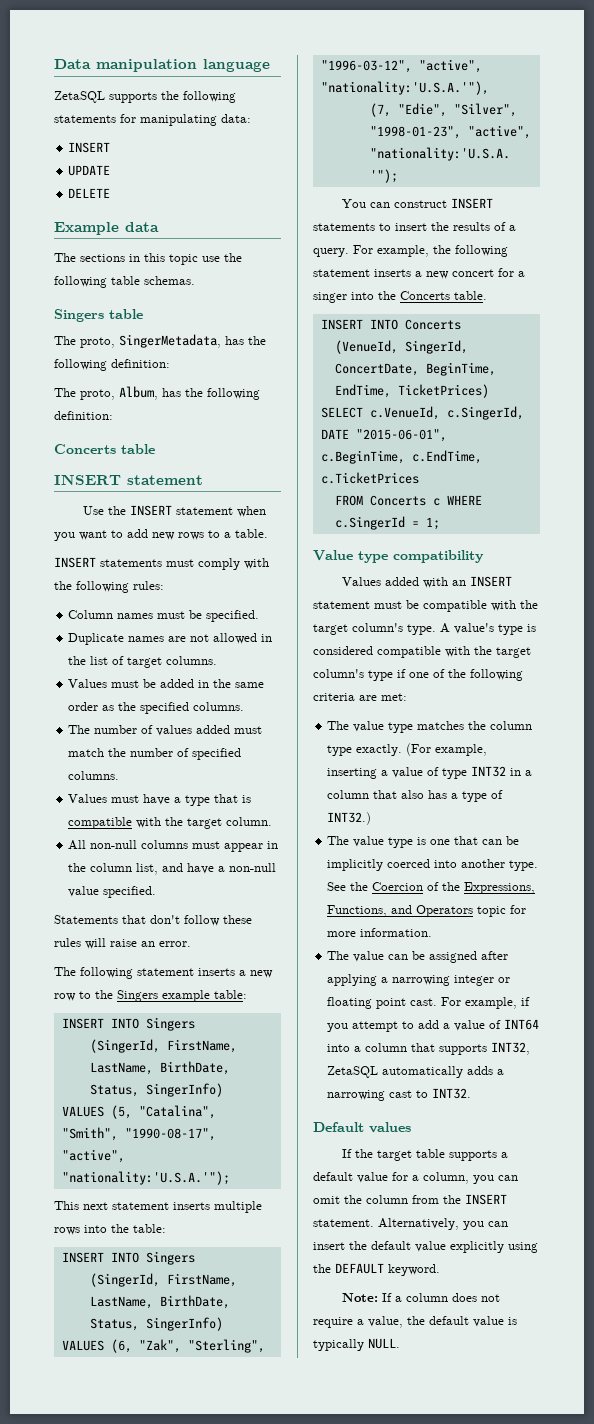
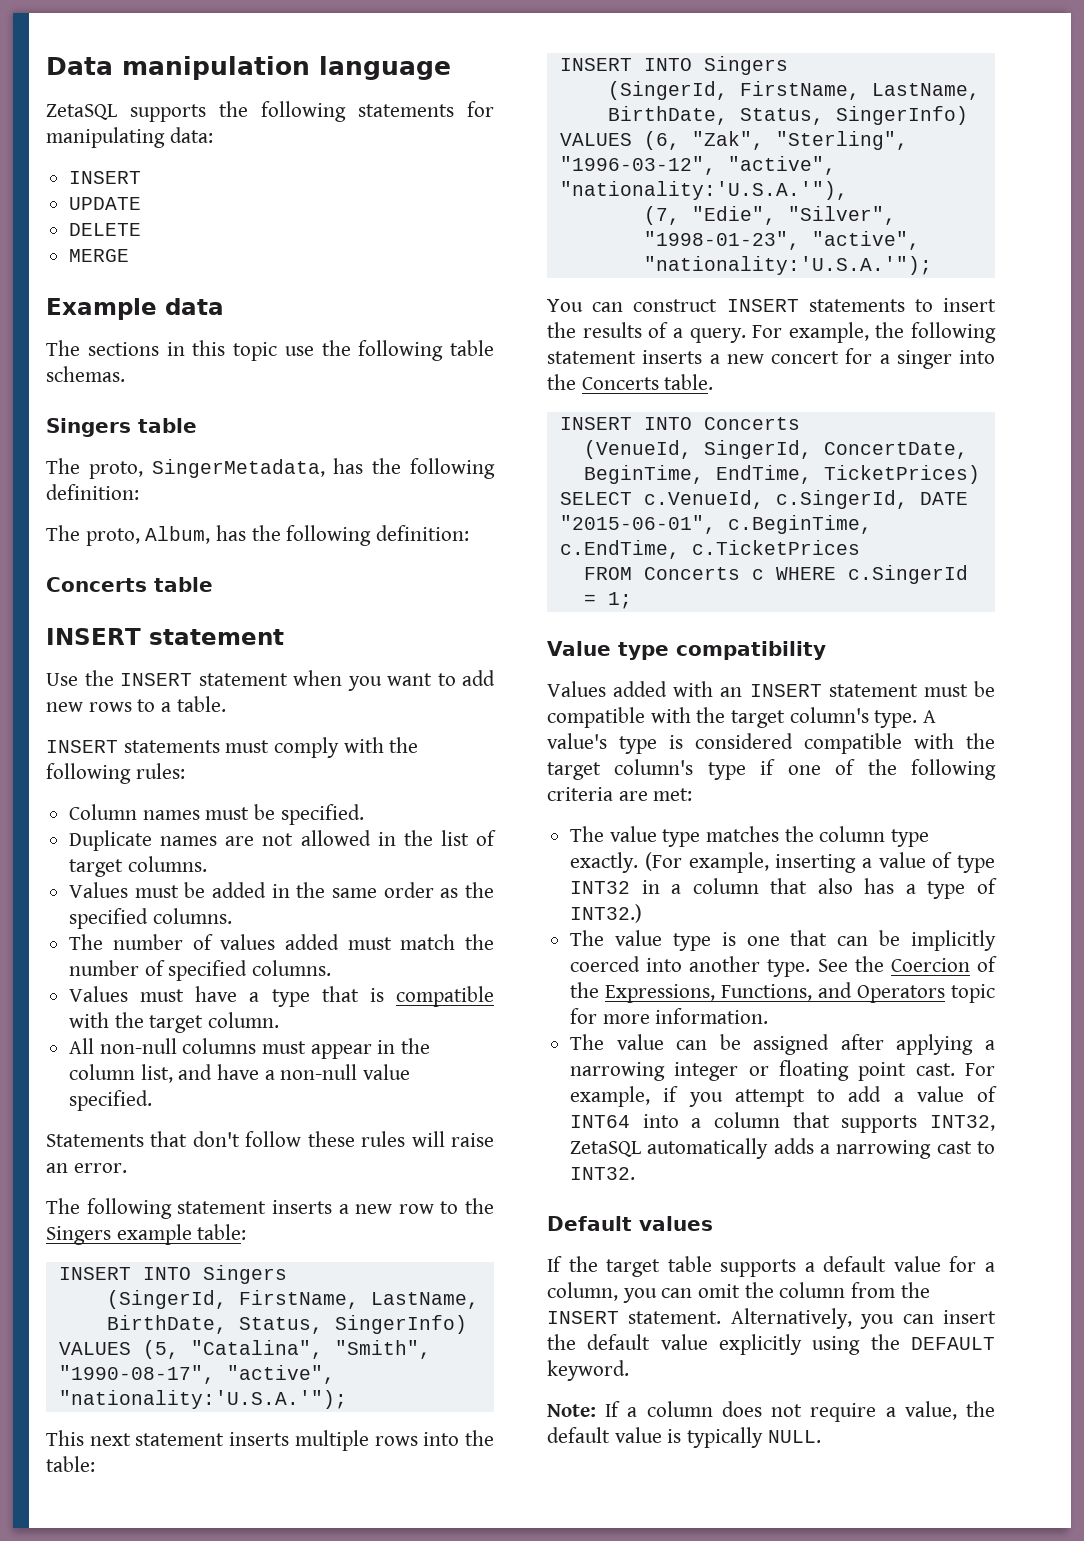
+ MERGE

